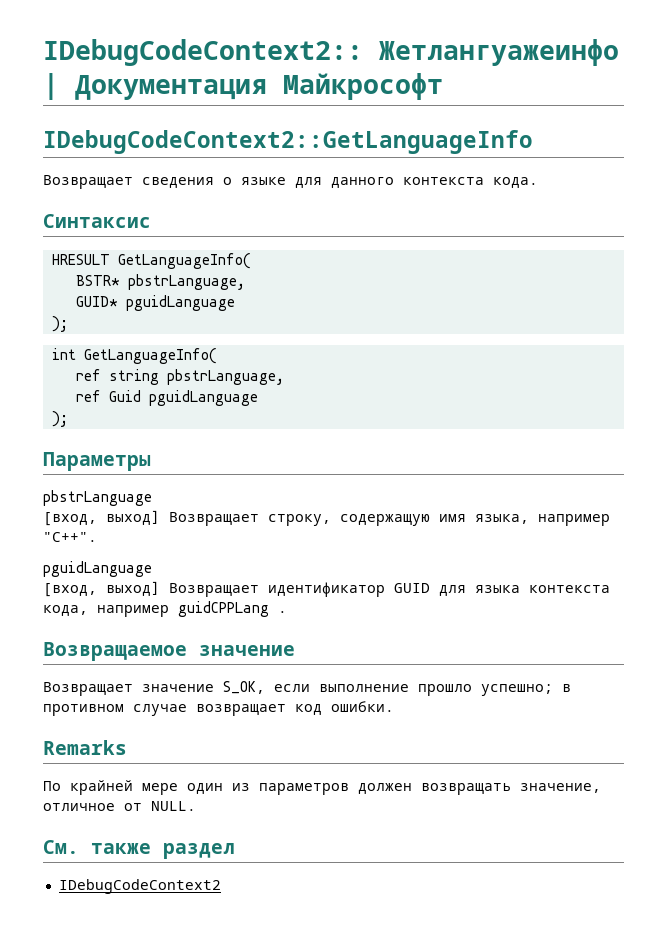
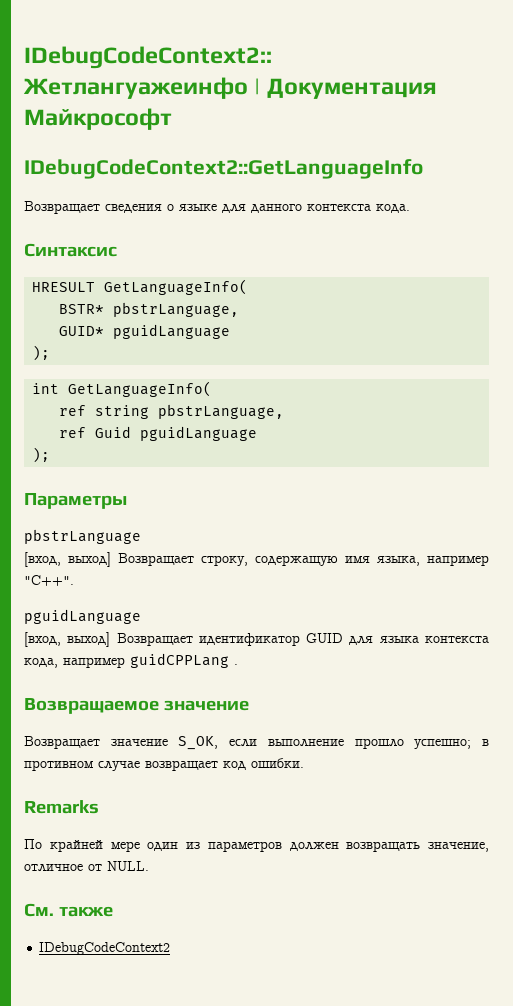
- См. также раздел
+ См. также

